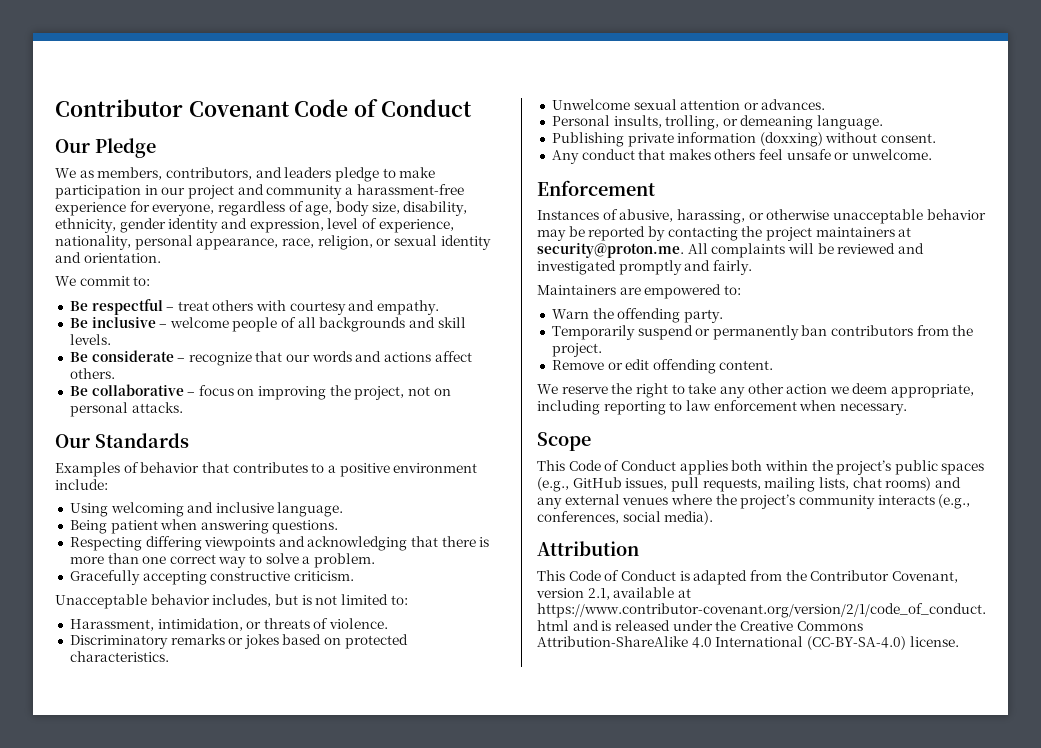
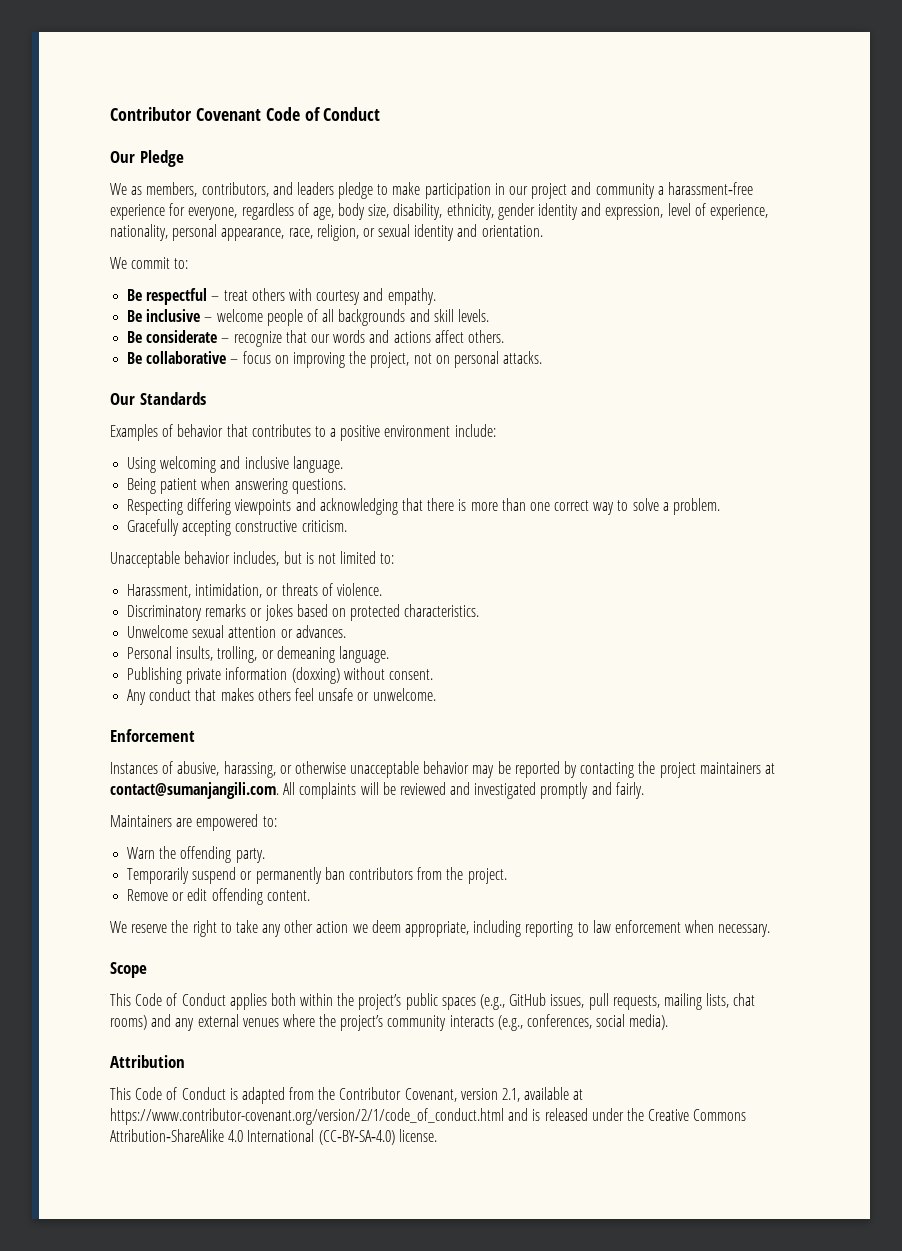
- Instances of abusive, harassing, or otherwise unacceptable behavior may be reported by contacting the project maintainers at security@proton.me. All complaints will be reviewed and investigated promptly and fairly.
+ Instances of abusive, harassing, or otherwise unacceptable behavior may be reported by contacting the project maintainers at contact@sumanjangili.com. All complaints will be reviewed and investigated promptly and fairly.

